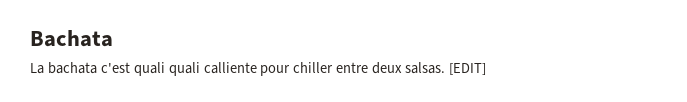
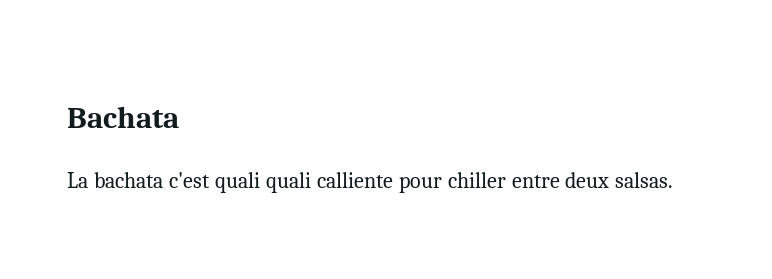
- [EDIT]

